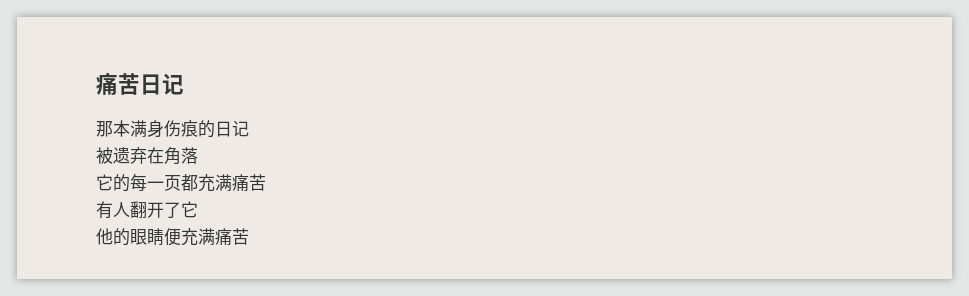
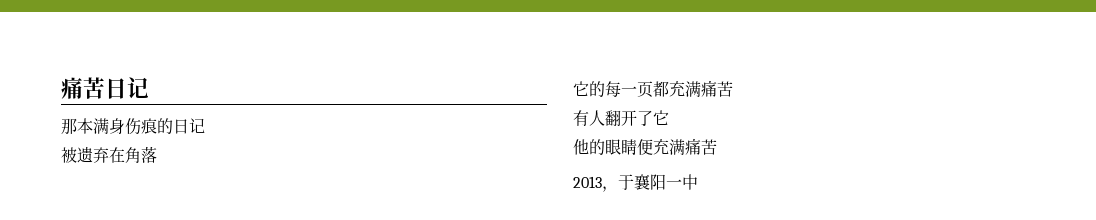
+ 2013，于襄阳一中

